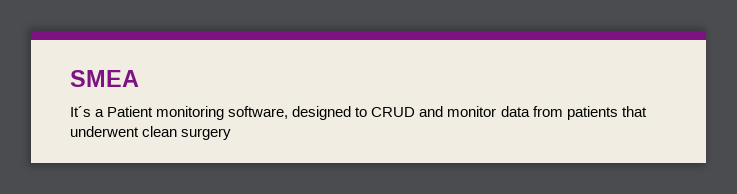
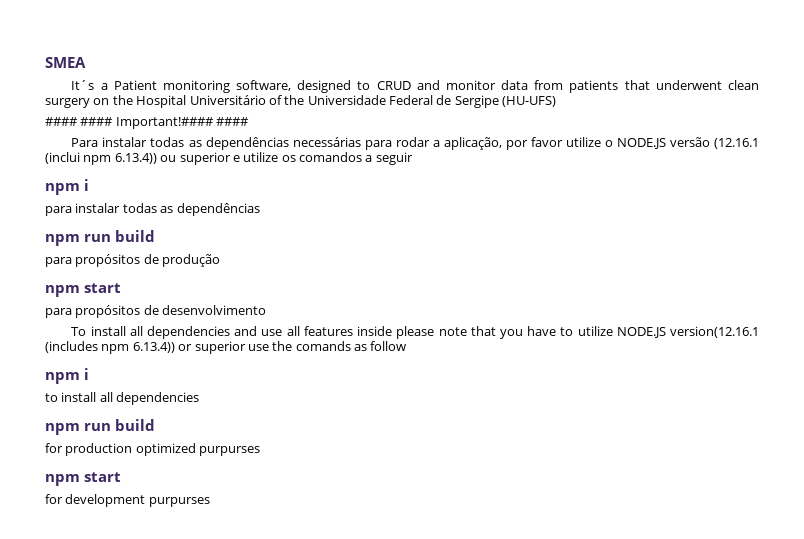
- It´s a Patient monitoring software, designed to CRUD and monitor data from patients that underwent clean surgery
+ It´s a Patient monitoring software, designed to CRUD and monitor data from patients that underwent clean surgery on the Hospital Universitário of the Universidade Federal de Sergipe (HU-UFS)
+ #### #### Important!#### ####
+ Para instalar todas as dependências necessárias para rodar a aplicação, por favor utilize o NODE.JS versão (12.16.1 (inclui npm 6.13.4)) ou superior e utilize os comandos a seguir
+ npm i
+ para instalar todas as dependências
+ npm run build
+ para propósitos de produção
+ npm start
+ para propósitos de desenvolvimento
+ To install all dependencies and use all features inside please note that you have to utilize NODE.JS version(12.16.1 (includes npm 6.13.4)) or superior use the comands as follow
+ npm i
+ to install all dependencies
+ npm run build
+ for production optimized purpurses
+ npm start
+ for development purpurses

